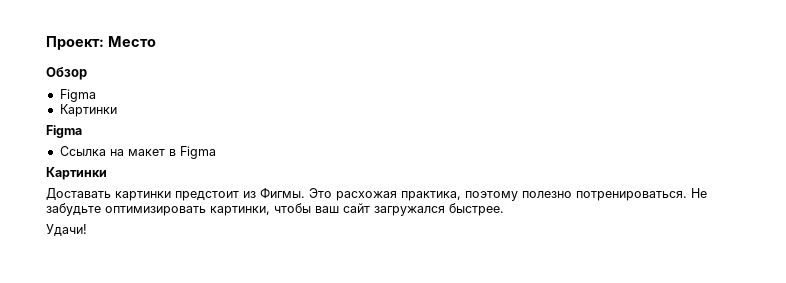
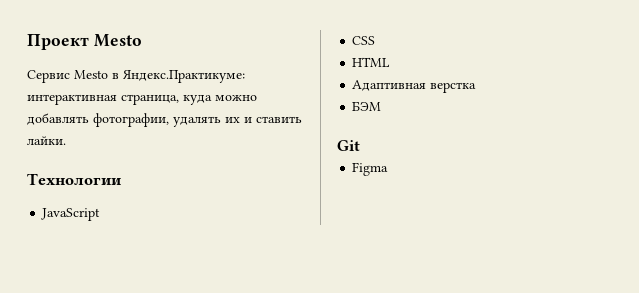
- Проект: Место
- Обзор
+ Проект Mesto
+ Сервис Mesto в Яндекс.Практикуме: интерактивная страница, куда можно добавлять фотографии, удалять их и ставить лайки.
+ Технологии
+ JavaScript
+ CSS
+ HTML
+ Адаптивная верстка
+ БЭМ
+ Git
  Figma
- Картинки
- Figma
- Ссылка на макет в Figma
- Картинки
- Доставать картинки предстоит из Фигмы. Это расхожая практика, поэтому полезно потренироваться. Не забудьте оптимизировать картинки, чтобы ваш сайт загружался быстрее.
- Удачи!

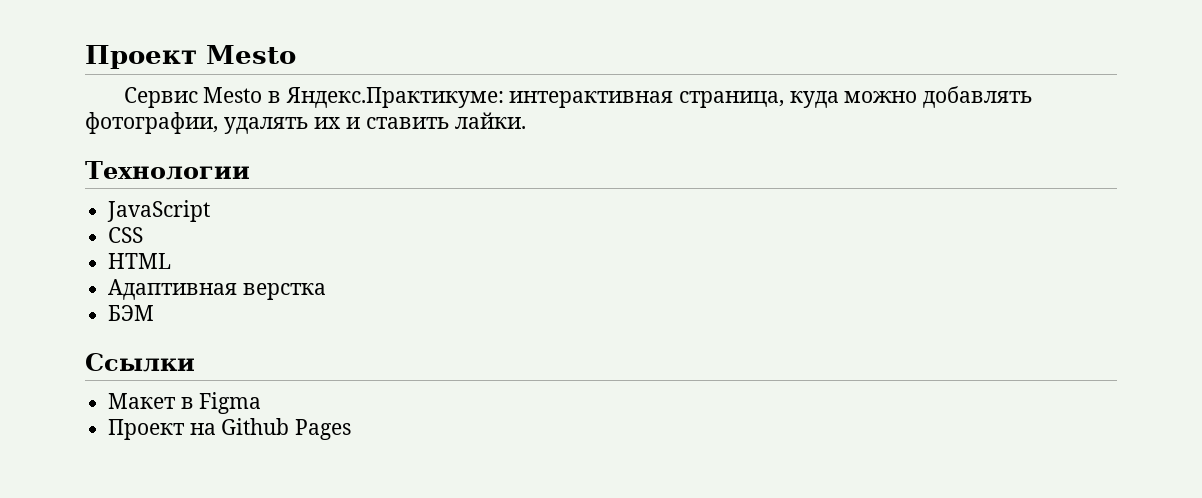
- Git
- Figma
+ Ссылки
+ Макет в Figma
+ Проект на Github Pages

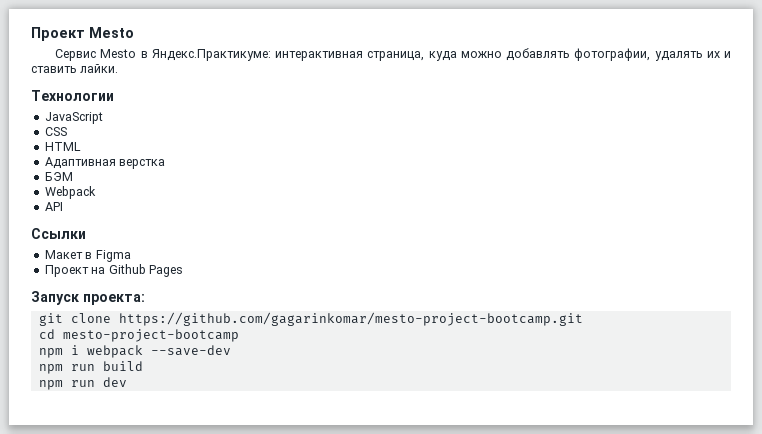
+ Webpack
+ API
+ Запуск проекта:
+ git clone https://github.com/gagarinkomar/mesto-project-bootcamp.git
+ cd mesto-project-bootcamp
+ npm i webpack --save-dev
+ npm run build
+ npm run dev

